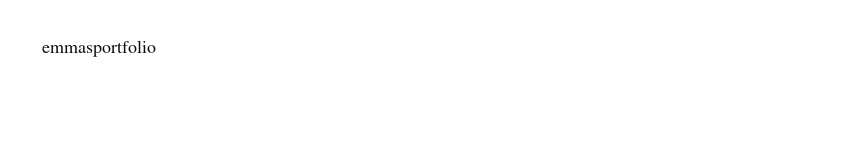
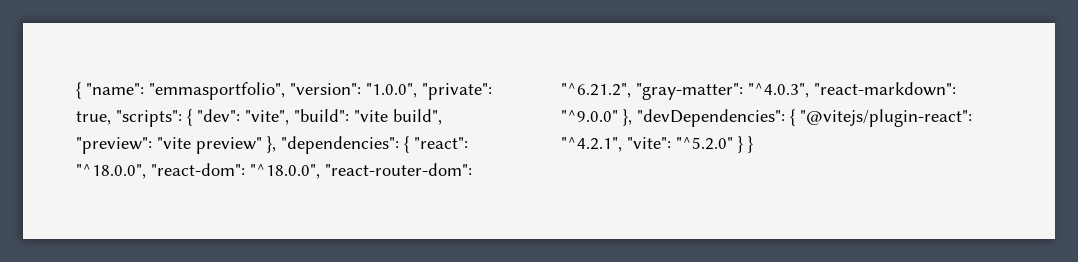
- emmasportfolio
+ { "name": "emmasportfolio", "version": "1.0.0", "private": true, "scripts": { "dev": "vite", "build": "vite build", "preview": "vite preview" }, "dependencies": { "react": "^18.0.0", "react-dom": "^18.0.0", "react-router-dom": "^6.21.2", "gray-matter": "^4.0.3", "react-markdown": "^9.0.0" }, "devDependencies": { "@vitejs/plugin-react": "^4.2.1", "vite": "^5.2.0" } }

